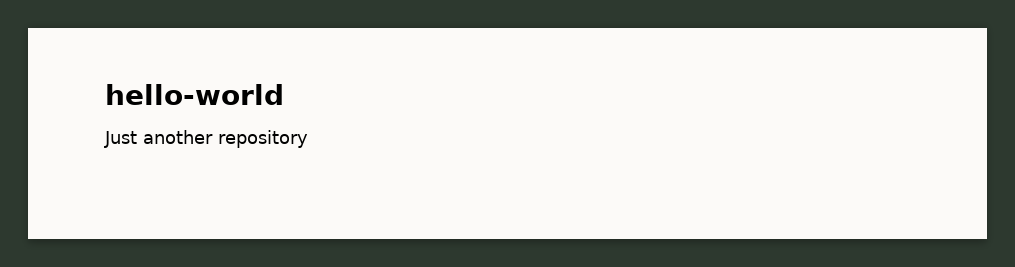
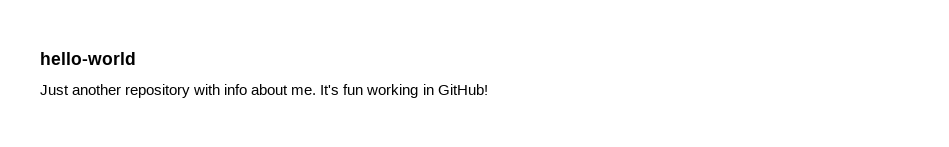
- Just another repository
+ Just another repository with info about me. It's fun working in GitHub!

